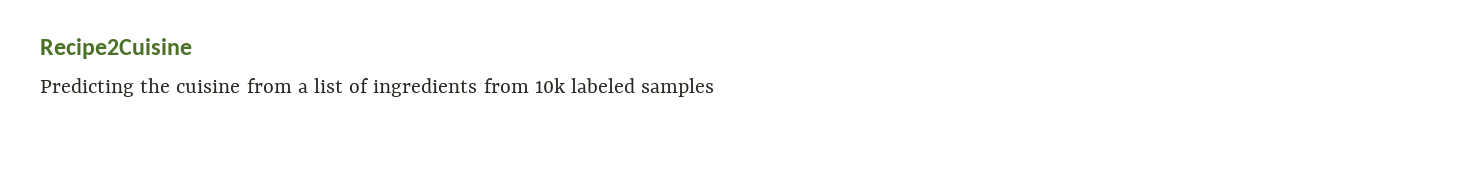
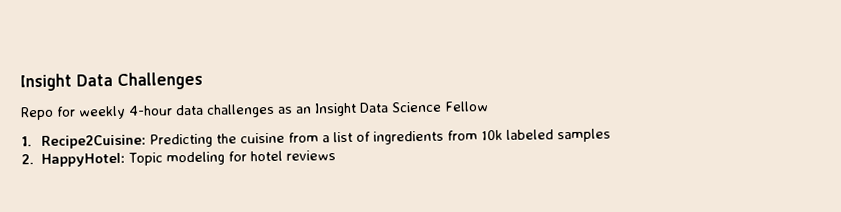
- Recipe2Cuisine
- Predicting the cuisine from a list of ingredients from 10k labeled samples
+ Insight Data Challenges
+ Repo for weekly 4-hour data challenges as an Insight Data Science Fellow
+ 1. Recipe2Cuisine: Predicting the cuisine from a list of ingredients from 10k labeled samples
+ 2. HappyHotel: Topic modeling for hotel reviews

